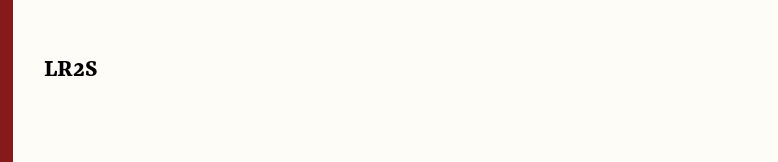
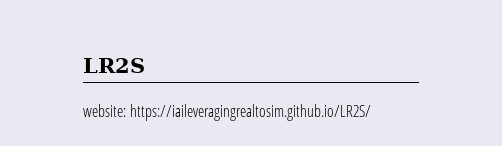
+ website: https://iaileveragingrealtosim.github.io/LR2S/

